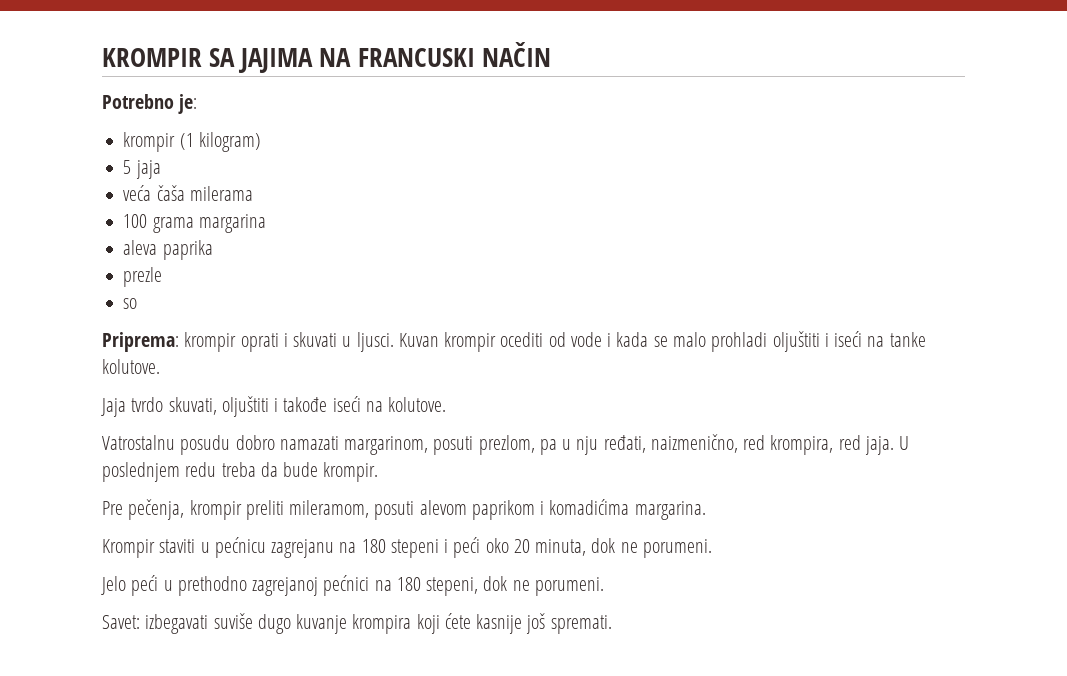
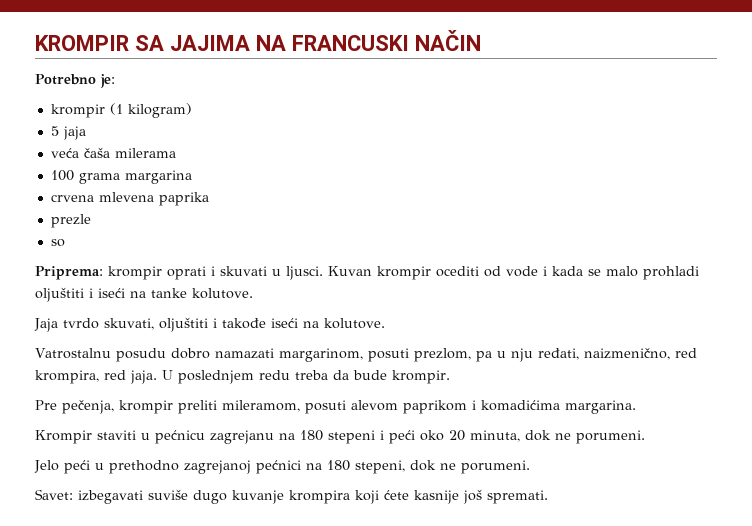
- aleva paprika
+ crvena mlevena paprika

